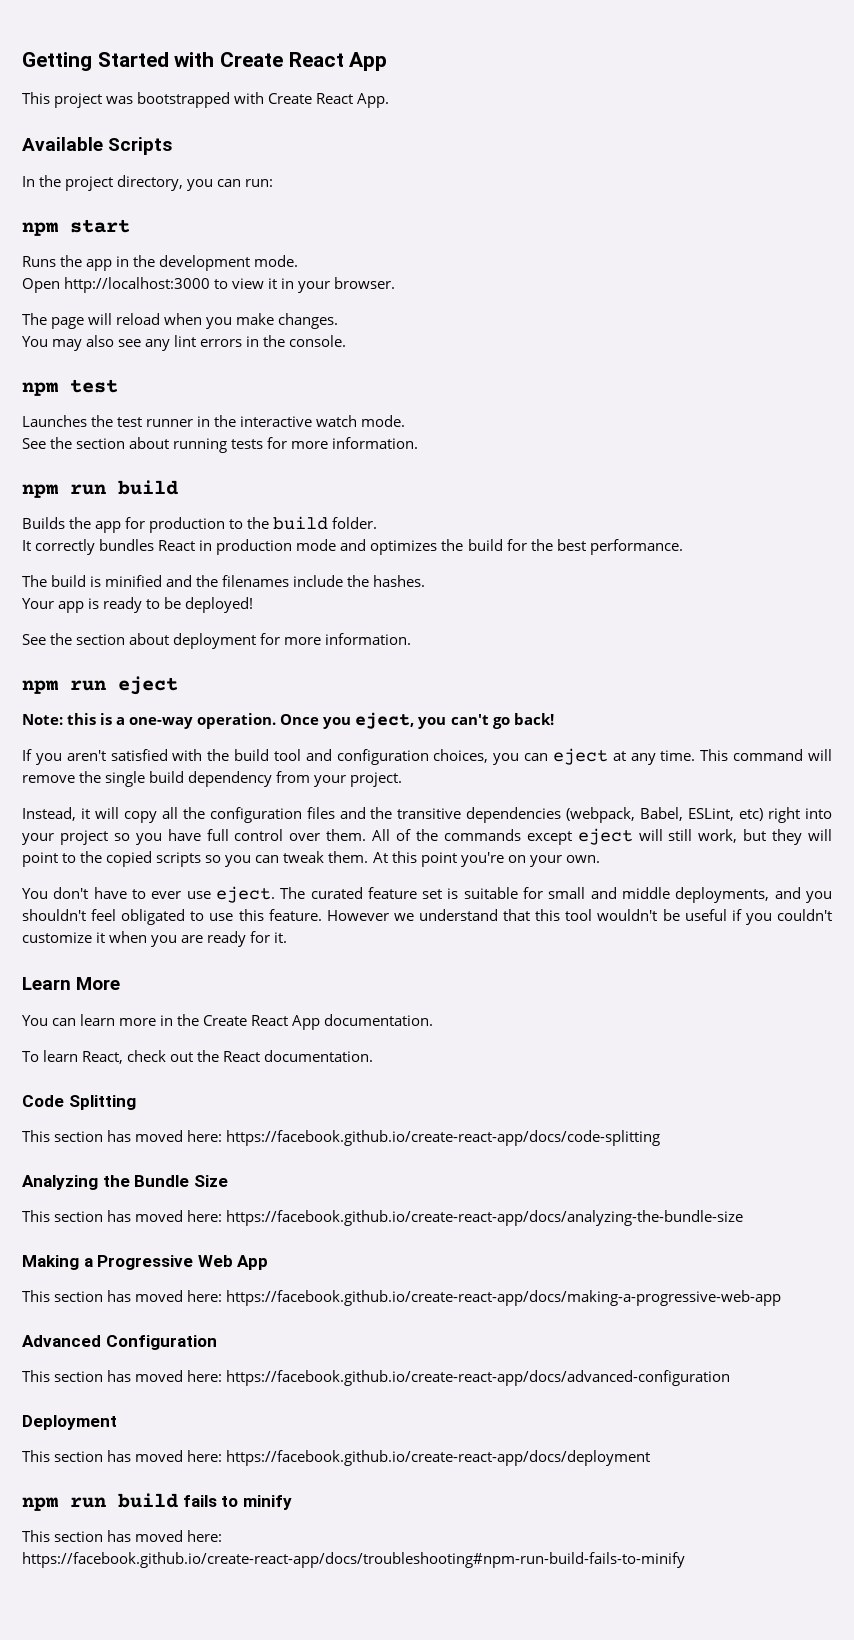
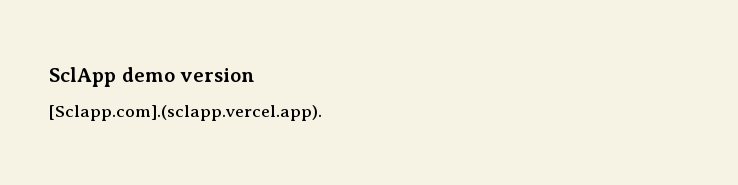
- Getting Started with Create React App
- This project was bootstrapped with Create React App.
- Available Scripts
- In the project directory, you can run:
- npm start
- Runs the app in the development mode.
- Open http://localhost:3000 to view it in your browser.
- The page will reload when you make changes.
- You may also see any lint errors in the console.
- npm test
- Launches the test runner in the interactive watch mode.
- See the section about running tests for more information.
- npm run build
- Builds the app for production to the build folder.
- It correctly bundles React in production mode and optimizes the build for the best performance.
- The build is minified and the filenames include the hashes.
- Your app is ready to be deployed!
- See the section about deployment for more information.
- npm run eject
- Note: this is a one-way operation. Once you eject, you can't go back!
- If you aren't satisfied with the build tool and configuration choices, you can eject at any time. This command will remove the single build dependency from your project.
- Instead, it will copy all the configuration files and the transitive dependencies (webpack, Babel, ESLint, etc) right into your project so you have full control over them. All of the commands except eject will still work, but they will point to the copied scripts so you can tweak them. At this point you're on your own.
- You don't have to ever use eject. The curated feature set is suitable for small and middle deployments, and you shouldn't feel obligated to use this feature. However we understand that this tool wouldn't be useful if you couldn't customize it when you are ready for it.
- Learn More
- You can learn more in the Create React App documentation.
- To learn React, check out the React documentation.
- Code Splitting
- This section has moved here: https://facebook.github.io/create-react-app/docs/code-splitting
- Analyzing the Bundle Size
- This section has moved here: https://facebook.github.io/create-react-app/docs/analyzing-the-bundle-size
- Making a Progressive Web App
- This section has moved here: https://facebook.github.io/create-react-app/docs/making-a-progressive-web-app
- Advanced Configuration
- This section has moved here: https://facebook.github.io/create-react-app/docs/advanced-configuration
- Deployment
- This section has moved here: https://facebook.github.io/create-react-app/docs/deployment
- npm run build fails to minify
- This section has moved here: https://facebook.github.io/create-react-app/docs/troubleshooting#npm-run-build-fails-to-minify
+ SclApp demo version
+ [Sclapp.com].(sclapp.vercel.app).

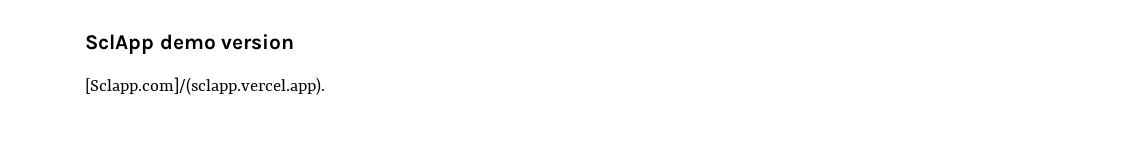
- [Sclapp.com].(sclapp.vercel.app).
+ [Sclapp.com]/(sclapp.vercel.app).

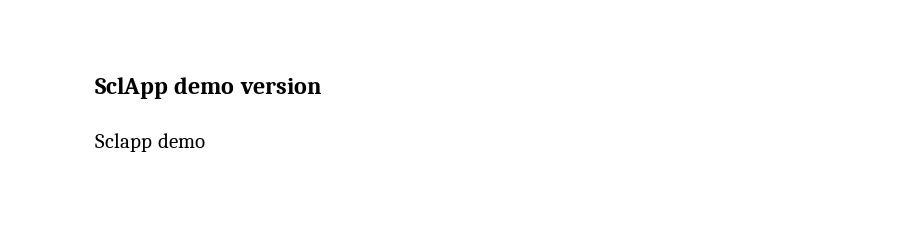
- [Sclapp.com]/(sclapp.vercel.app).
+ Sclapp demo

